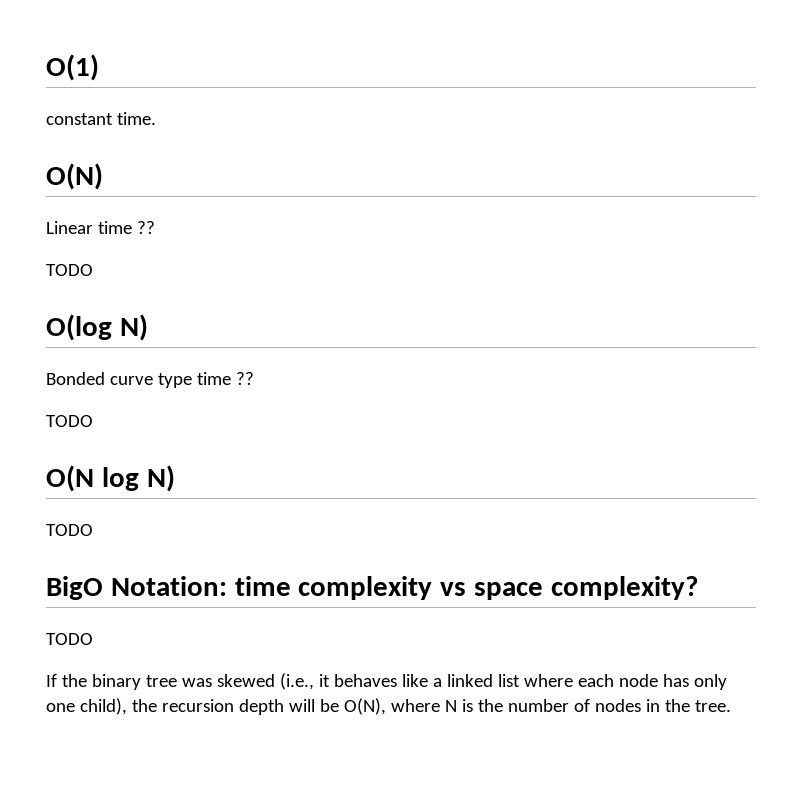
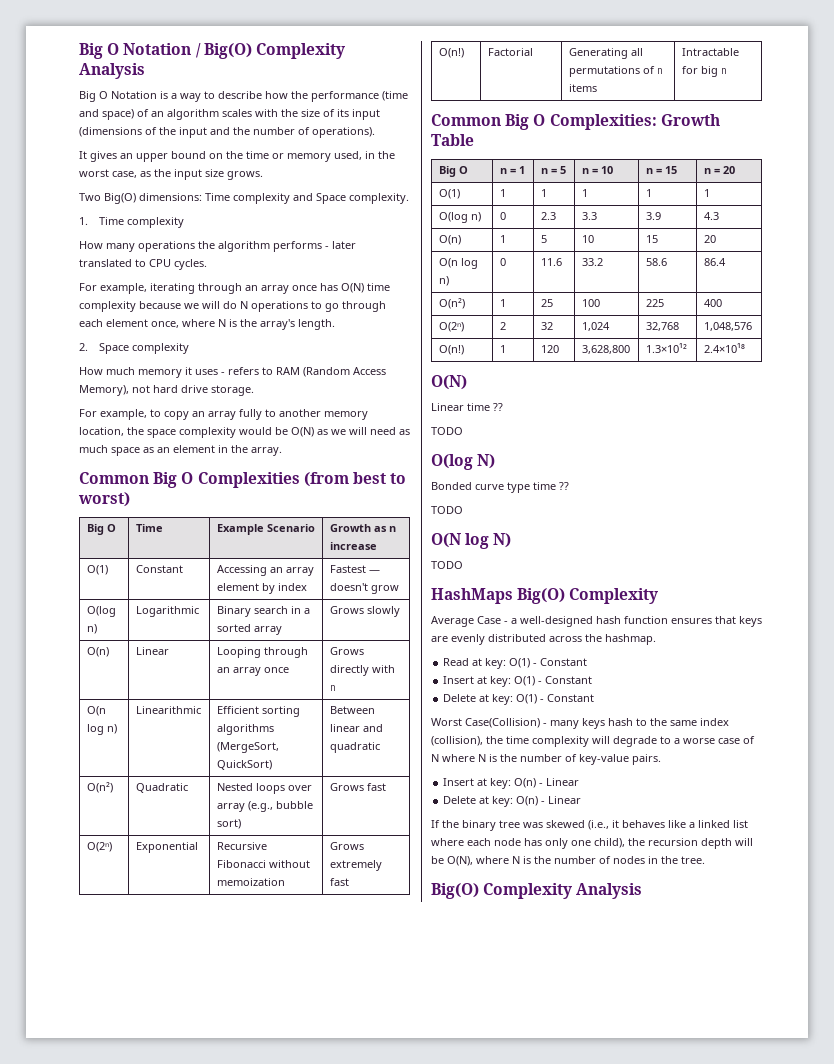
- O(1)
- constant time.
+ Big O Notation / Big(O) Complexity Analysis
+ Big O Notation is a way to describe how the performance (time and space) of an algorithm scales with the size of its input (dimensions of the input and the number of operations).
+ It gives an upper bound on the time or memory used, in the worst case, as the input size grows.
+ Two Big(O) dimensions: Time complexity and Space complexity.
+ 1. Time complexity
+ How many operations the algorithm performs - later translated to CPU cycles.
+ For example, iterating through an array once has O(N) time complexity because we will do N operations to go through each element once, where N is the array's length.
+ 2. Space complexity
+ How much memory it uses - refers to RAM (Random Access Memory), not hard drive storage.
+ For example, to copy an array fully to another memory location, the space complexity would be O(N) as we will need as much space as an element in the array.
+ Common Big O Complexities (from best to worst)
+ Big O | Time | Example Scenario | Growth as n increase
+ O(1) | Constant | Accessing an array element by index | Fastest — doesn't grow
+ O(log n) | Logarithmic | Binary search in a sorted array | Grows slowly
+ O(n) | Linear | Looping through an array once | Grows directly with n
+ O(n log n) | Linearithmic | Efficient sorting algorithms (MergeSort, QuickSort) | Between linear and quadratic
+ O(n²) | Quadratic | Nested loops over array (e.g., bubble sort) | Grows fast
+ O(2ⁿ) | Exponential | Recursive Fibonacci without memoization | Grows extremely fast
+ O(n!) | Factorial | Generating all permutations of n items | Intractable for big n
+ Common Big O Complexities: Growth Table
+ Big O | n = 1 | n = 5 | n = 10 | n = 15 | n = 20
+ O(1) | 1 | 1 | 1 | 1 | 1
+ O(log n) | 0 | 2.3 | 3.3 | 3.9 | 4.3
+ O(n) | 1 | 5 | 10 | 15 | 20
+ O(n log n) | 0 | 11.6 | 33.2 | 58.6 | 86.4
+ O(n²) | 1 | 25 | 100 | 225 | 400
+ O(2ⁿ) | 2 | 32 | 1,024 | 32,768 | 1,048,576
+ O(n!) | 1 | 120 | 3,628,800 | 1.3×10¹² | 2.4×10¹⁸
- BigO Notation: time complexity vs space complexity?
- TODO
+ HashMaps Big(O) Complexity
+ Average Case - a well-designed hash function ensures that keys are evenly distributed across the hashmap.
+ Read at key: O(1) - Constant
+ Insert at key: O(1) - Constant
+ Delete at key: O(1) - Constant
+ Worst Case(Collision) - many keys hash to the same index (collision), the time complexity will degrade to a worse case of N where N is the number of key-value pairs.
+ Insert at key: O(n) - Linear
+ Delete at key: O(n) - Linear
  If the binary tree was skewed (i.e., it behaves like a linked list where each node has only one child), the recursion depth will be O(N), where N is the number of nodes in the tree.
+ Big(O) Complexity Analysis

